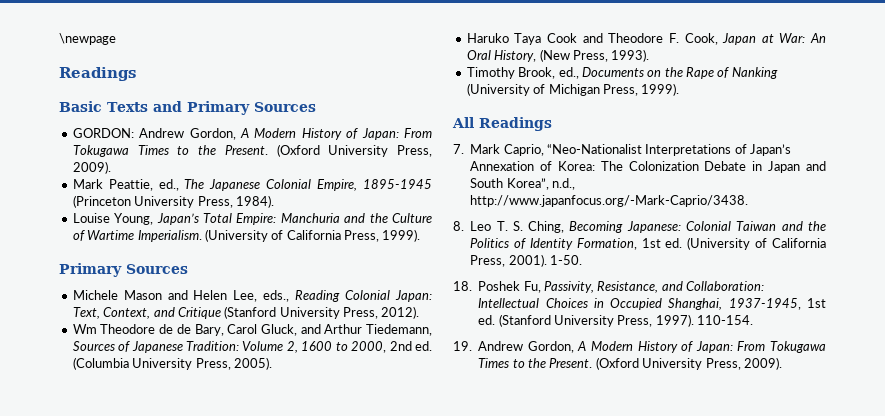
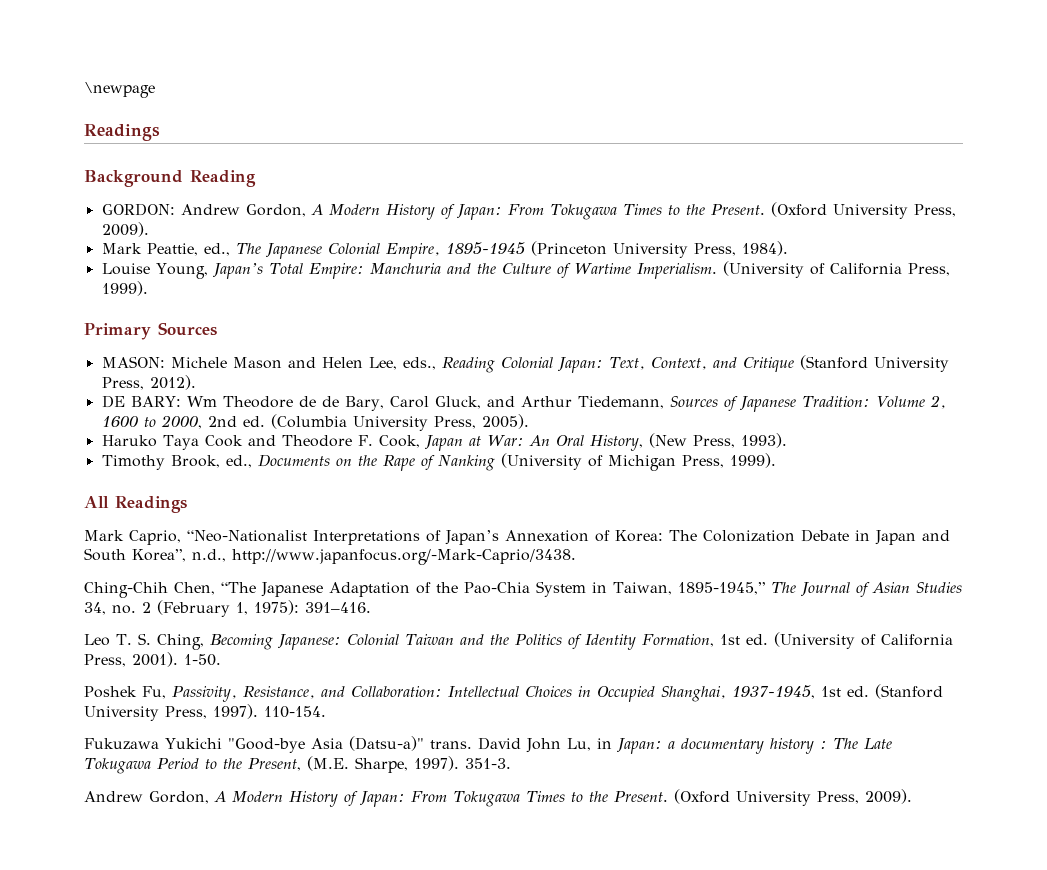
- Basic Texts and Primary Sources
+ Background Reading
- Michele Mason and Helen Lee, eds., Reading Colonial Japan: Text, Context, and Critique (Stanford University Press, 2012).
+ MASON: Michele Mason and Helen Lee, eds., Reading Colonial Japan: Text, Context, and Critique (Stanford University Press, 2012).
- Wm Theodore de de Bary, Carol Gluck, and Arthur Tiedemann, Sources of Japanese Tradition: Volume 2, 1600 to 2000, 2nd ed. (Columbia University Press, 2005).
+ DE BARY: Wm Theodore de de Bary, Carol Gluck, and Arthur Tiedemann, Sources of Japanese Tradition: Volume 2, 1600 to 2000, 2nd ed. (Columbia University Press, 2005).
- 7. Mark Caprio, “Neo-Nationalist Interpretations of Japan’s Annexation of Korea: The Colonization Debate in Japan and South Korea”, n.d., http://www.japanfocus.org/-Mark-Caprio/3438.
+ Mark Caprio, “Neo-Nationalist Interpretations of Japan’s Annexation of Korea: The Colonization Debate in Japan and South Korea”, n.d., http://www.japanfocus.org/-Mark-Caprio/3438.
- 8. Leo T. S. Ching, Becoming Japanese: Colonial Taiwan and the Politics of Identity Formation, 1st ed. (University of California Press, 2001).
+ Ching-Chih Chen, “The Japanese Adaptation of the Pao-Chia System in Taiwan, 1895-1945,” The Journal of Asian Studies 34, no. 2 (February 1, 1975): 391–416.
+ Leo T. S. Ching, Becoming Japanese: Colonial Taiwan and the Politics of Identity Formation, 1st ed. (University of California Press, 2001).
- 18. Poshek Fu, Passivity, Resistance, and Collaboration: Intellectual Choices in Occupied Shanghai, 1937-1945, 1st ed. (Stanford University Press, 1997).
+ Poshek Fu, Passivity, Resistance, and Collaboration: Intellectual Choices in Occupied Shanghai, 1937-1945, 1st ed. (Stanford University Press, 1997).
- 19. Andrew Gordon, A Modern History of Japan: From Tokugawa Times to the Present.
+ Fukuzawa Yukichi "Good-bye Asia (Datsu-a)" trans. David John Lu, in Japan: a documentary history : The Late Tokugawa Period to the Present, (M.E. Sharpe, 1997). 351-3.
+ Andrew Gordon, A Modern History of Japan: From Tokugawa Times to the Present.

